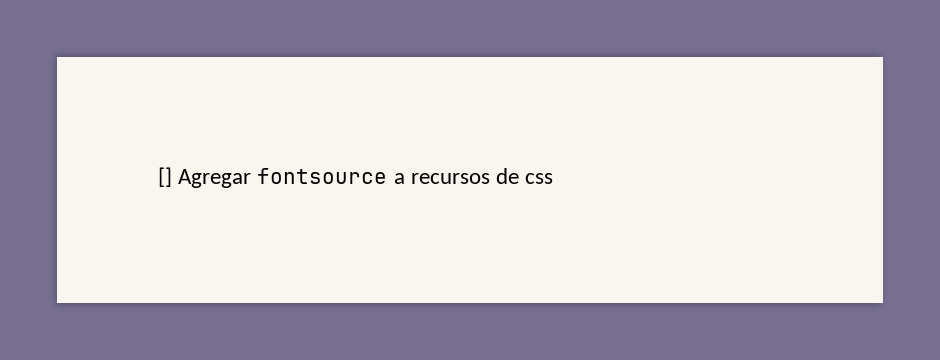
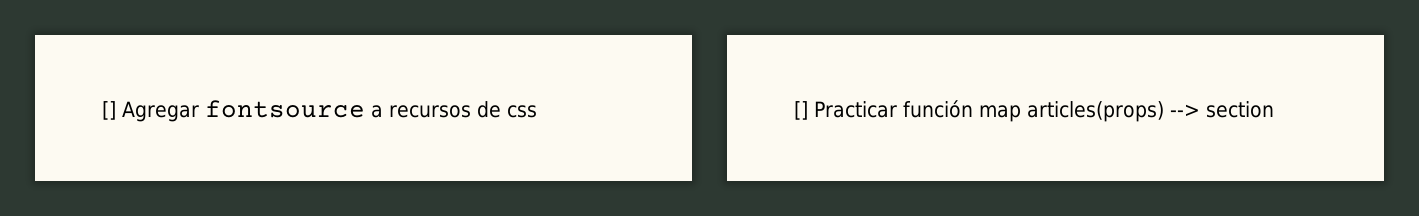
+ [] Practicar función map articles(props) --> section

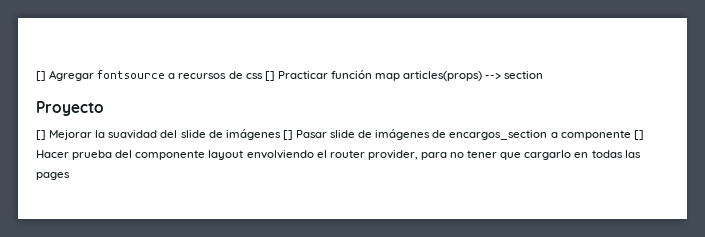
- [] Agregar fontsource a recursos de css
- [] Practicar función map articles(props) --> section
+ [] Agregar fontsource a recursos de css [] Practicar función map articles(props) --> section
+ Proyecto
+ [] Mejorar la suavidad del slide de imágenes [] Pasar slide de imágenes de encargos_section a componente [] Hacer prueba del componente layout envolviendo el router provider, para no tener que cargarlo en todas las pages

